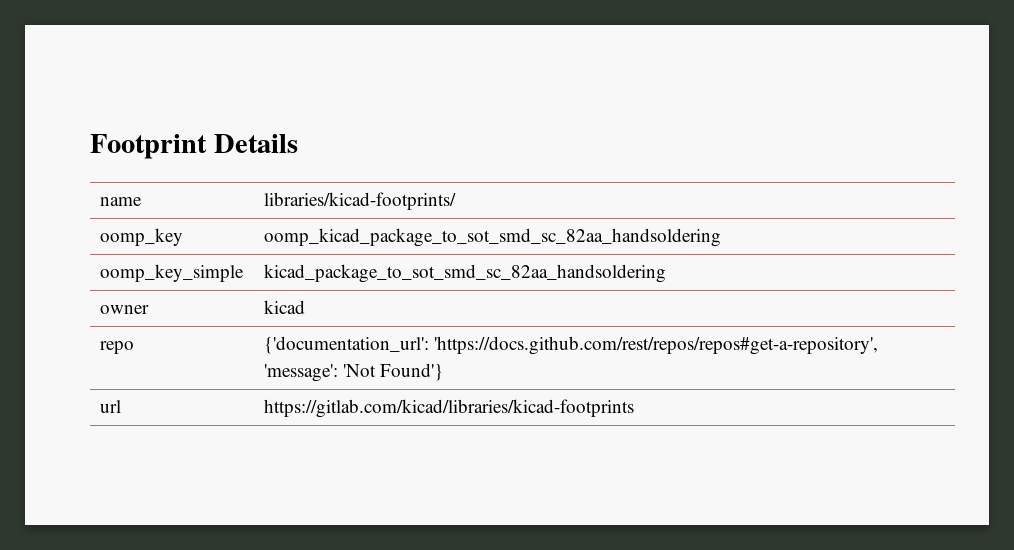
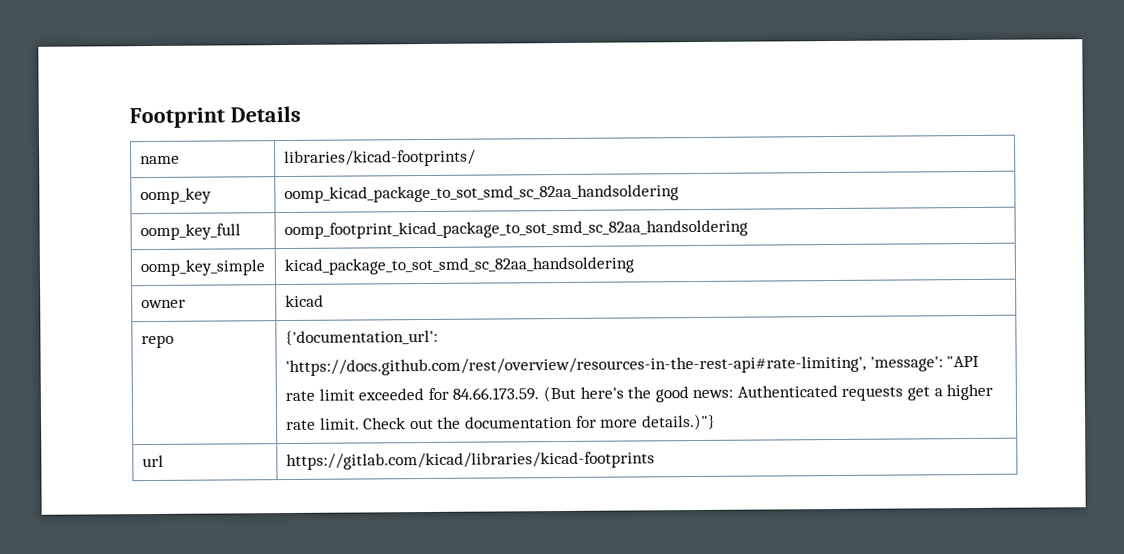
+ oomp_key_full | oomp_footprint_kicad_package_to_sot_smd_sc_82aa_handsoldering
- repo | {'documentation_url': 'https://docs.github.com/rest/repos/repos#get-a-repository', 'message': 'Not Found'}
+ repo | {'documentation_url': 'https://docs.github.com/rest/overview/resources-in-the-rest-api#rate-limiting', 'message': "API rate limit exceeded for 84.66.173.59. (But here's the good news: Authenticated requests get a higher rate limit. Check out the documentation for more details.)"}

